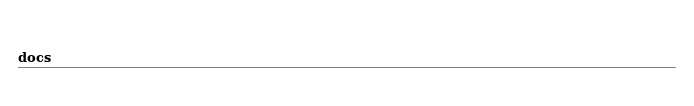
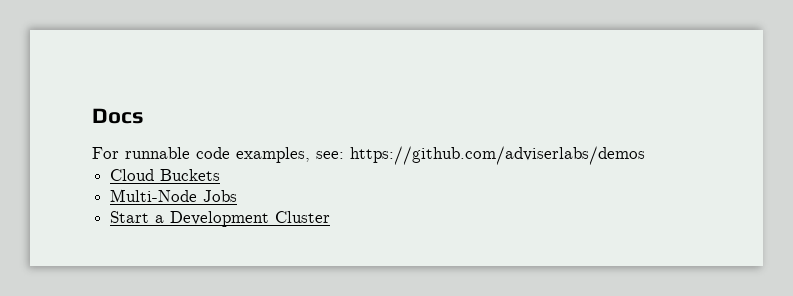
- docs
+ Docs
+ For runnable code examples, see: https://github.com/adviserlabs/demos
+ Cloud Buckets
+ Multi-Node Jobs
+ Start a Development Cluster

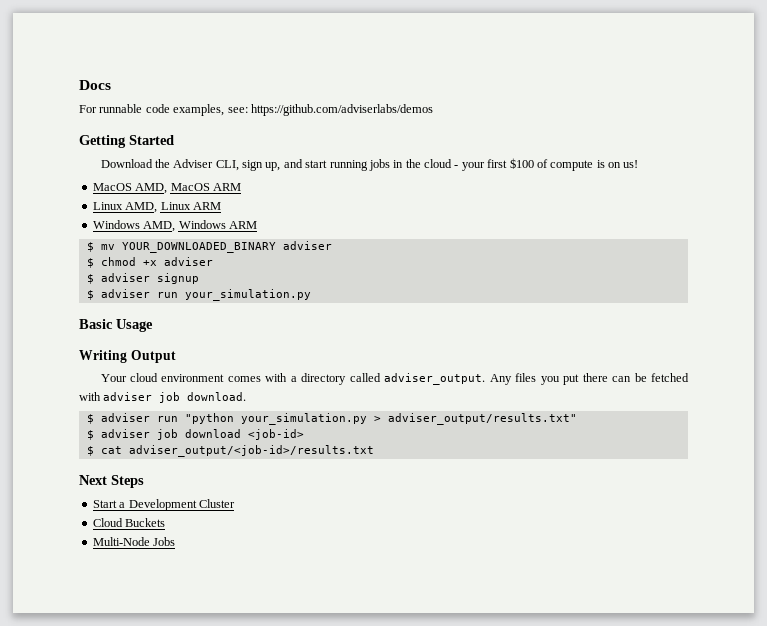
+ Getting Started
+ Download the Adviser CLI, sign up, and start running jobs in the cloud - your first $100 of compute is on us!
+ MacOS AMD, MacOS ARM
+ Linux AMD, Linux ARM
+ Windows AMD, Windows ARM
+ $ mv YOUR_DOWNLOADED_BINARY adviser
+ $ chmod +x adviser
+ $ adviser signup
+ $ adviser run your_simulation.py
+ Basic Usage
+ Writing Output
+ Your cloud environment comes with a directory called adviser_output. Any files you put there can be fetched with adviser job download.
+ $ adviser run "python your_simulation.py > adviser_output/results.txt"
+ $ adviser job download <job-id>
+ $ cat adviser_output/<job-id>/results.txt
+ Next Steps
+ Start a Development Cluster
- Start a Development Cluster

